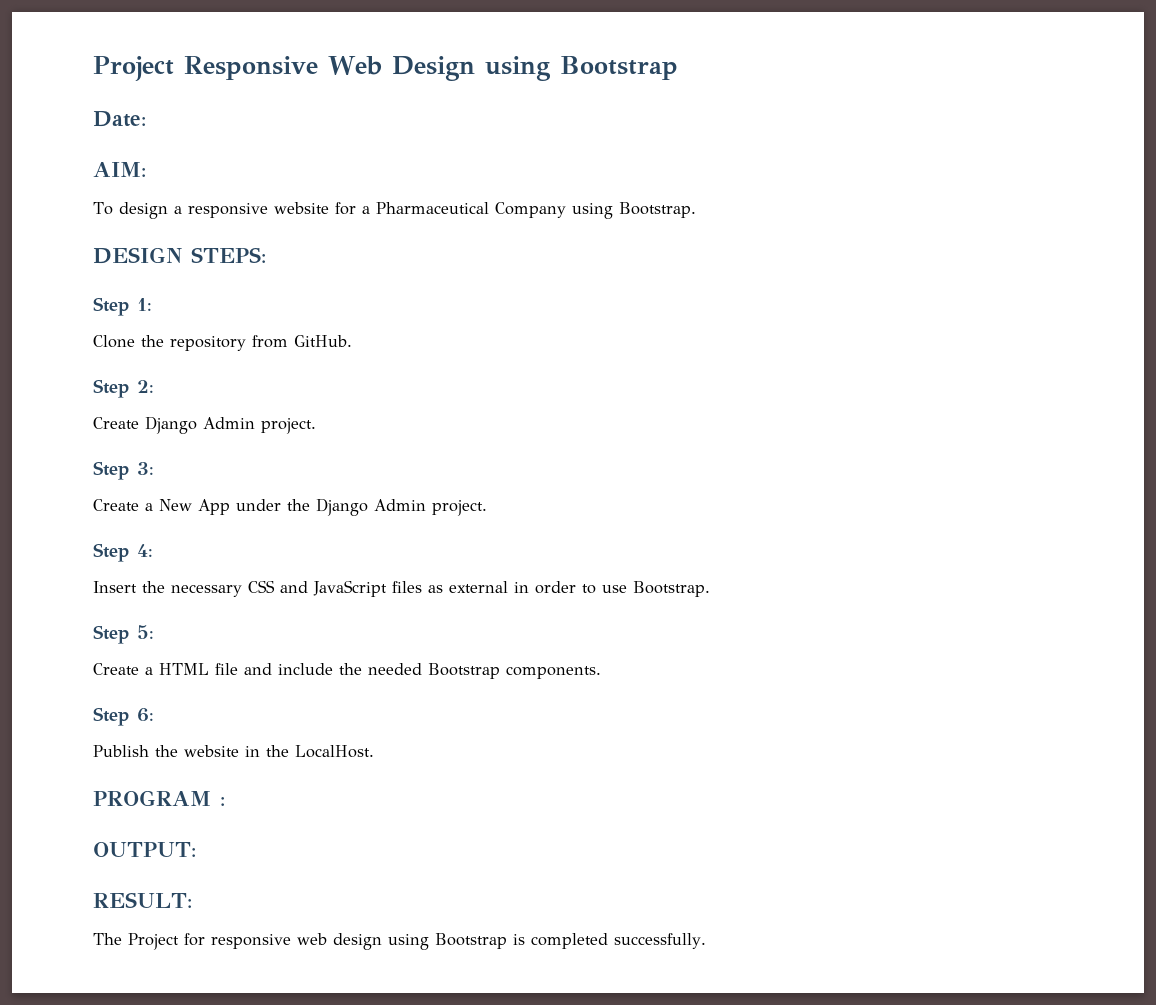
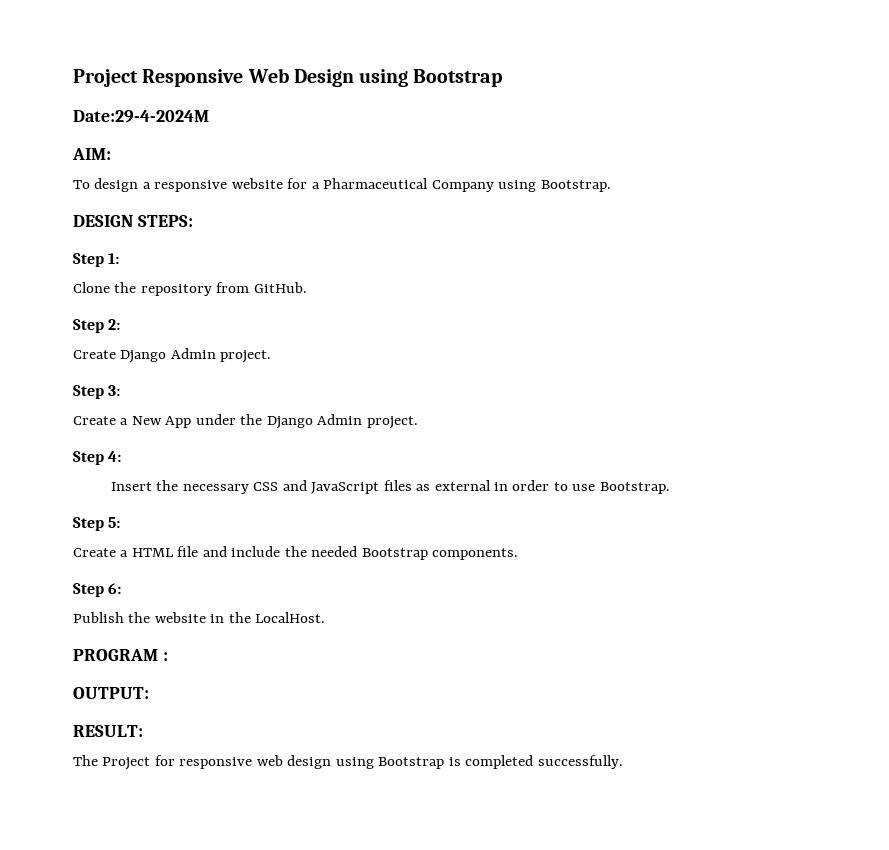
- Date:
+ Date:29-4-2024M

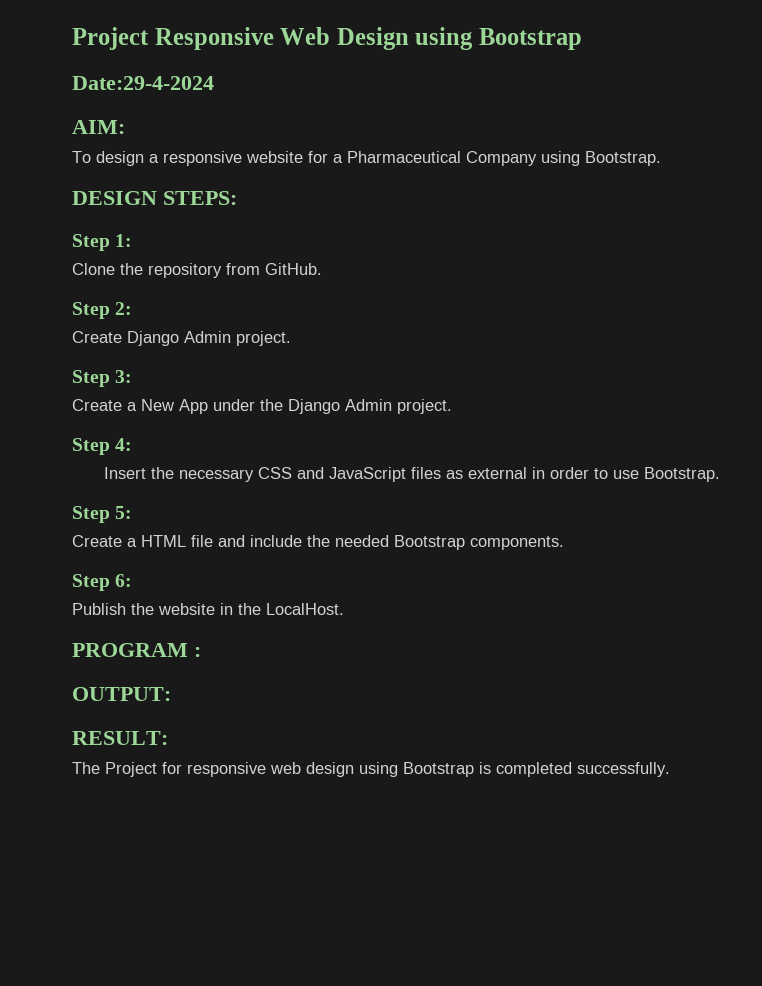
- Date:29-4-2024M
+ Date:29-4-2024

